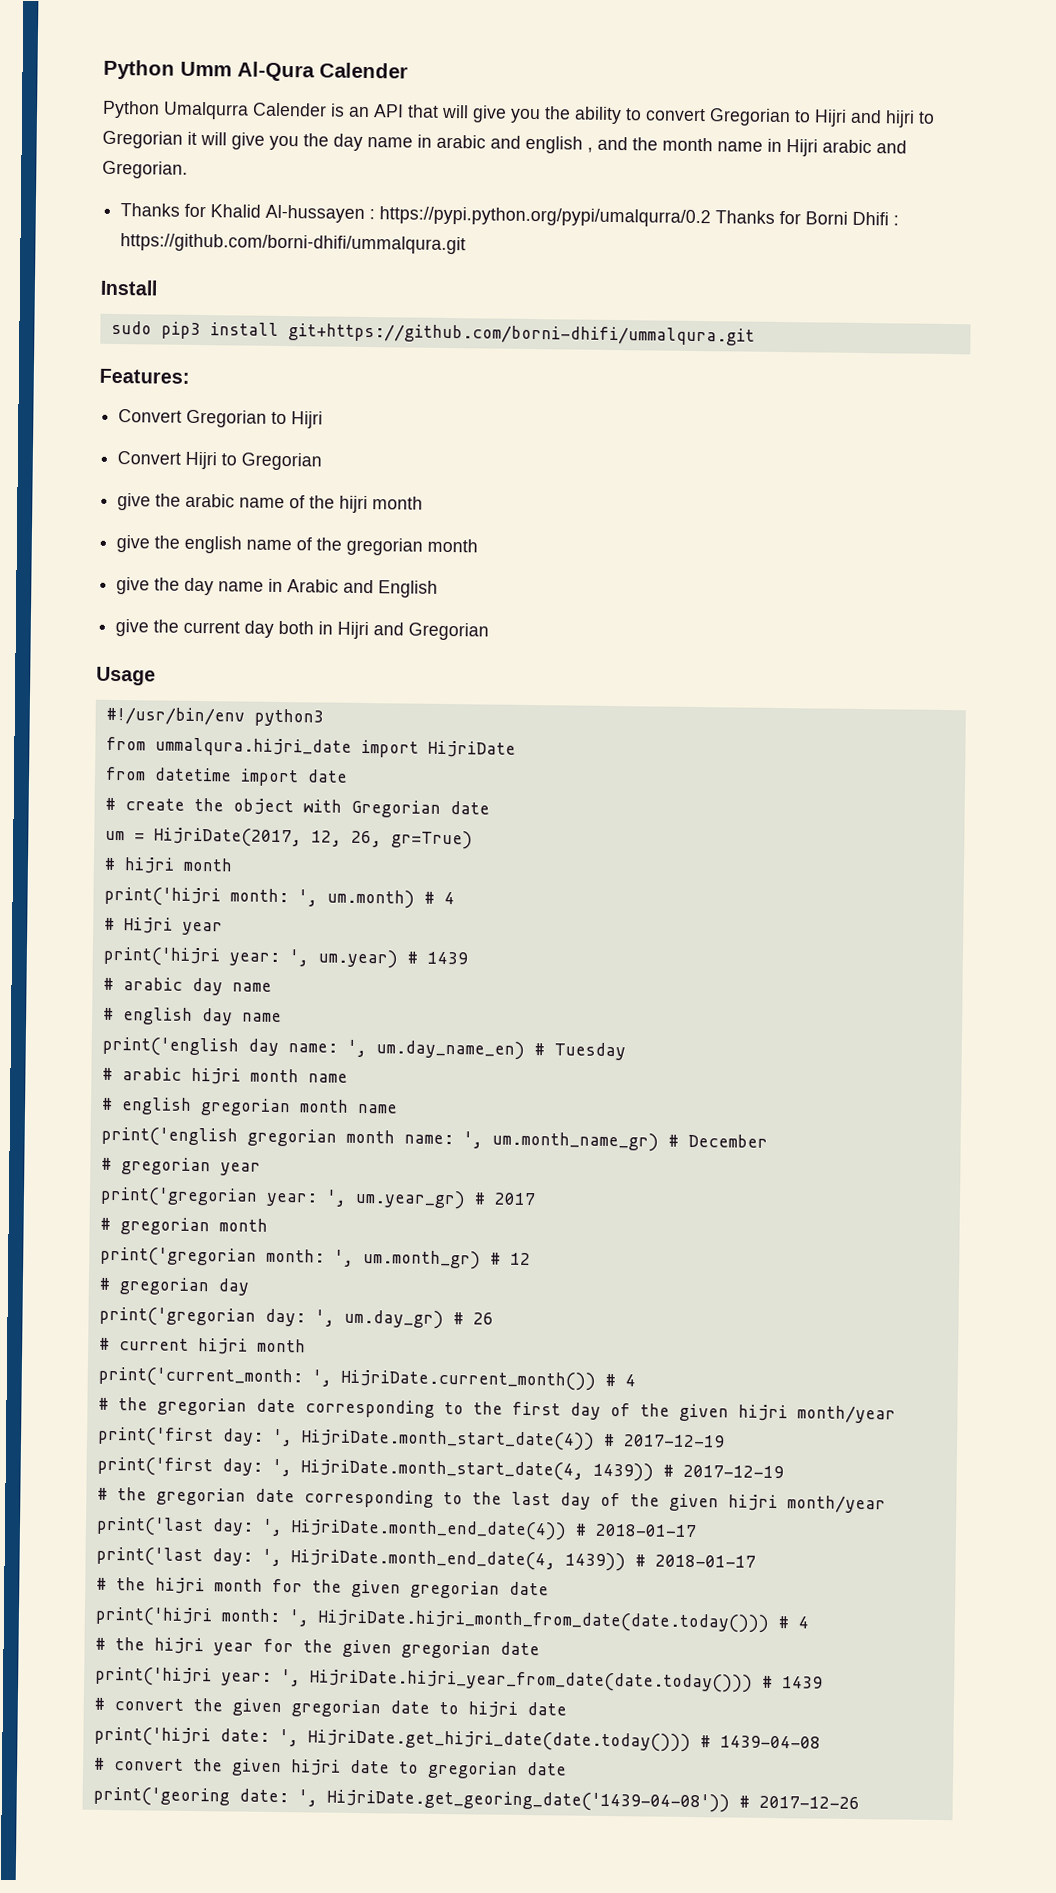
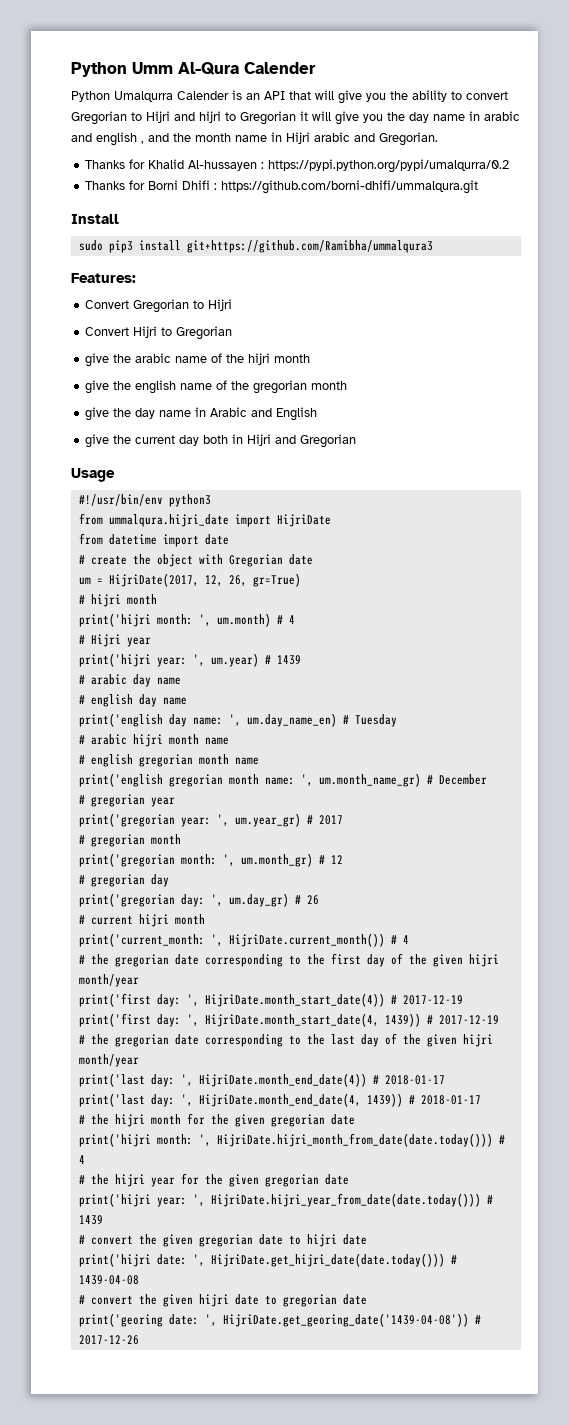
- Thanks for Khalid Al-hussayen : https://pypi.python.org/pypi/umalqurra/0.2 Thanks for Borni Dhifi : https://github.com/borni-dhifi/ummalqura.git
+ Thanks for Khalid Al-hussayen : https://pypi.python.org/pypi/umalqurra/0.2
+ Thanks for Borni Dhifi : https://github.com/borni-dhifi/ummalqura.git
- sudo pip3 install git+https://github.com/borni-dhifi/ummalqura.git
+ sudo pip3 install git+https://github.com/Ramibha/ummalqura3

